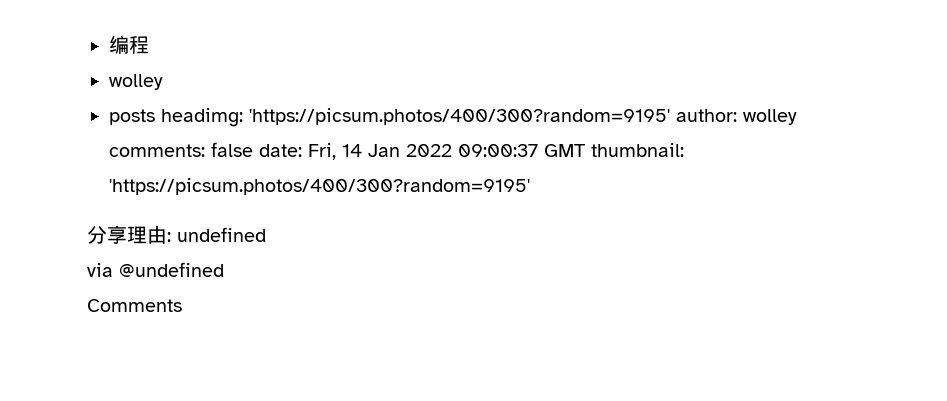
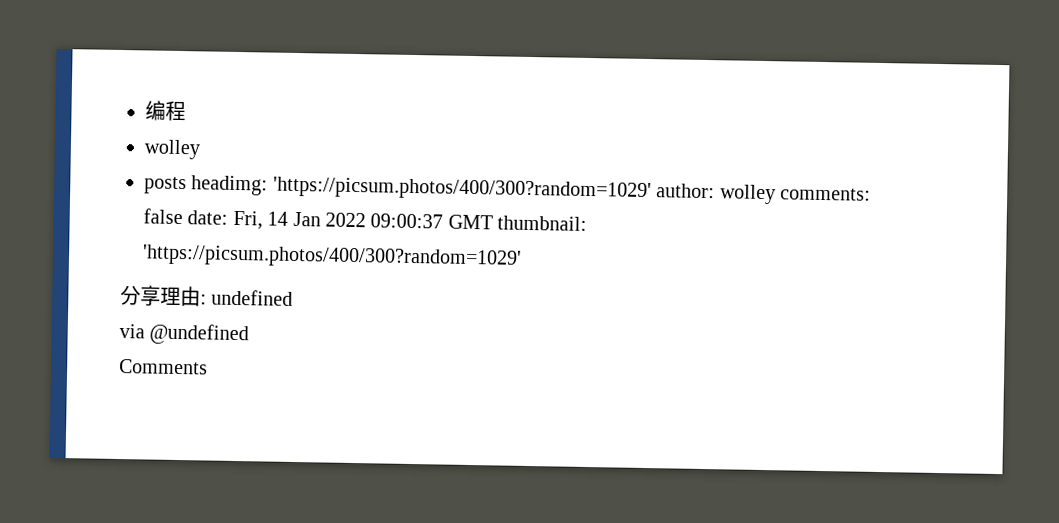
- posts headimg: 'https://picsum.photos/400/300?random=9195' author: wolley comments: false date: Fri, 14 Jan 2022 09:00:37 GMT thumbnail: 'https://picsum.photos/400/300?random=9195'
+ posts headimg: 'https://picsum.photos/400/300?random=1029' author: wolley comments: false date: Fri, 14 Jan 2022 09:00:37 GMT thumbnail: 'https://picsum.photos/400/300?random=1029'

